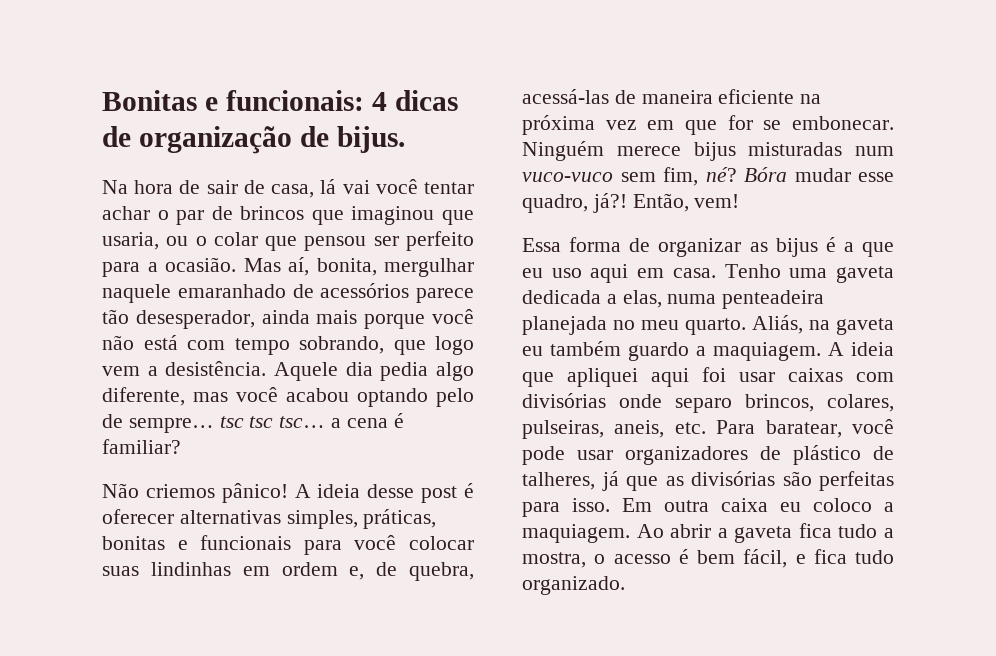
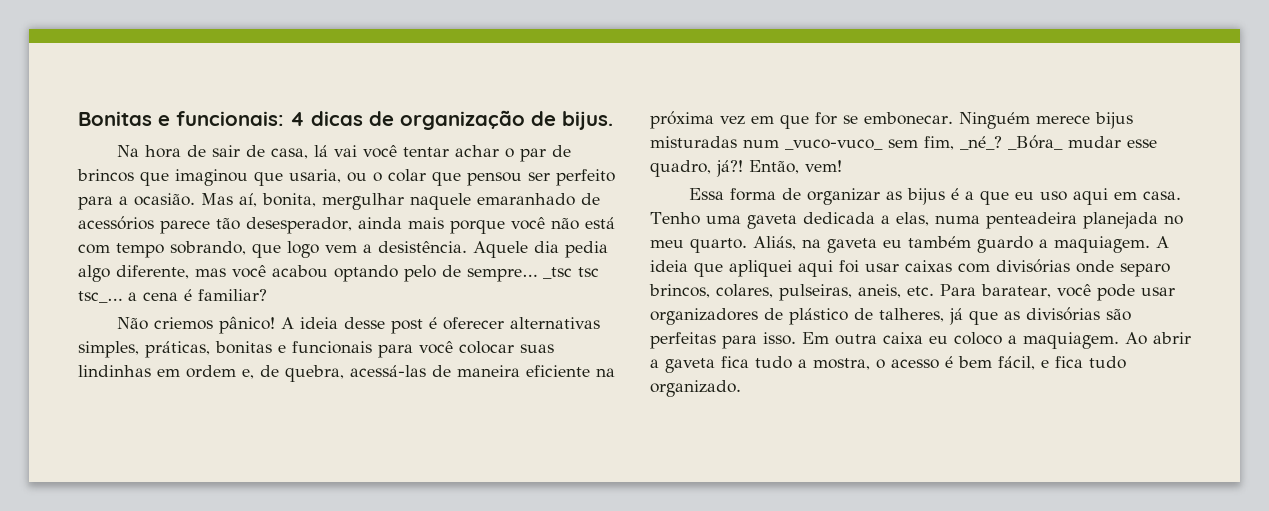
- Aquele dia pedia algo diferente, mas você acabou optando pelo de sempre… tsc tsc tsc… a cena é familiar?
+ Aquele dia pedia algo diferente, mas você acabou optando pelo de sempre… _tsc tsc tsc_… a cena é familiar?
- Ninguém merece bijus misturadas num vuco-vuco sem fim, né? Bóra mudar esse quadro, já?!
+ Ninguém merece bijus misturadas num _vuco-vuco_ sem fim, _né_? _Bóra_ mudar esse quadro, já?!

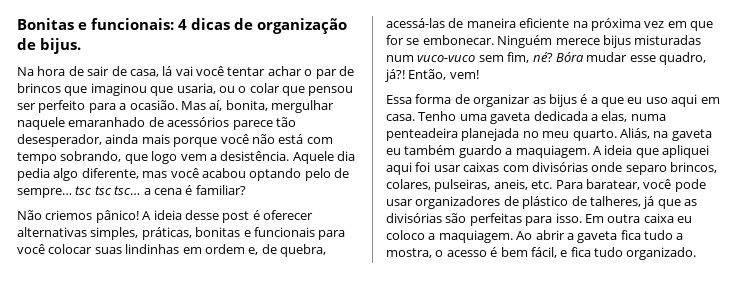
- Aquele dia pedia algo diferente, mas você acabou optando pelo de sempre… _tsc tsc tsc_… a cena é familiar?
+ Aquele dia pedia algo diferente, mas você acabou optando pelo de sempre… tsc tsc tsc… a cena é familiar?
- Ninguém merece bijus misturadas num _vuco-vuco_ sem fim, _né_? _Bóra_ mudar esse quadro, já?!
+ Ninguém merece bijus misturadas num vuco-vuco sem fim, né? Bóra mudar esse quadro, já?!

